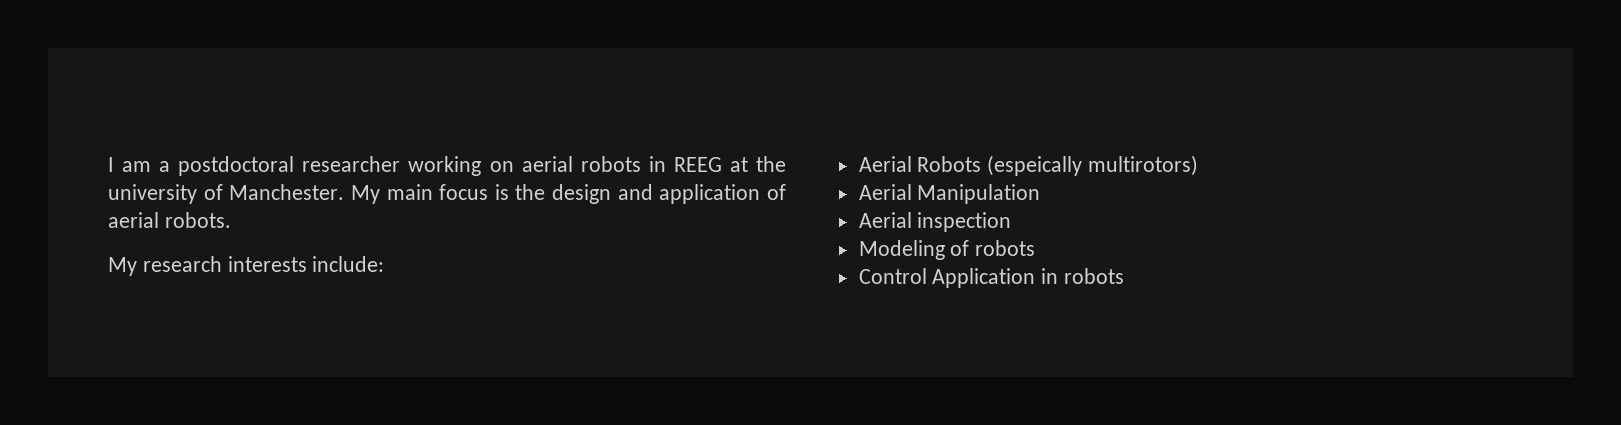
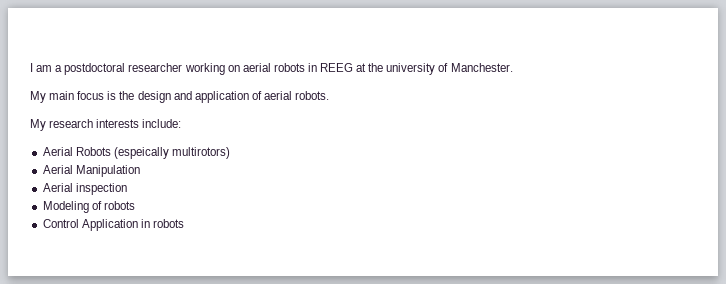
- I am a postdoctoral researcher working on aerial robots in REEG at the university of Manchester. My main focus is the design and application of aerial robots.
+ I am a postdoctoral researcher working on aerial robots in REEG at the university of Manchester.
+ My main focus is the design and application of aerial robots.

